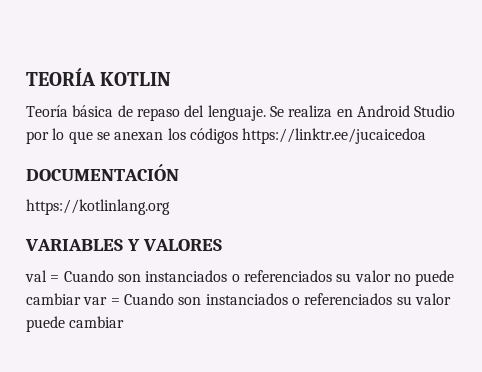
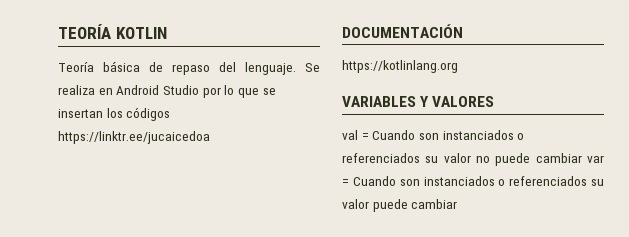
- Se realiza en Android Studio por lo que se anexan los códigos https://linktr.ee/jucaicedoa
+ Se realiza en Android Studio por lo que se insertan los códigos https://linktr.ee/jucaicedoa

